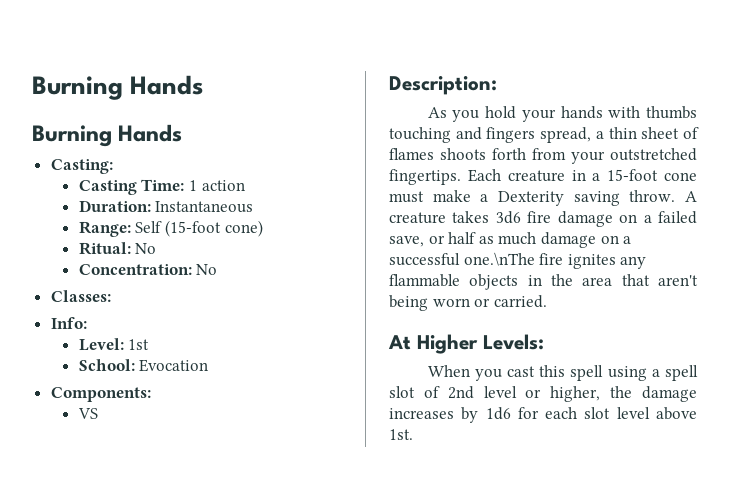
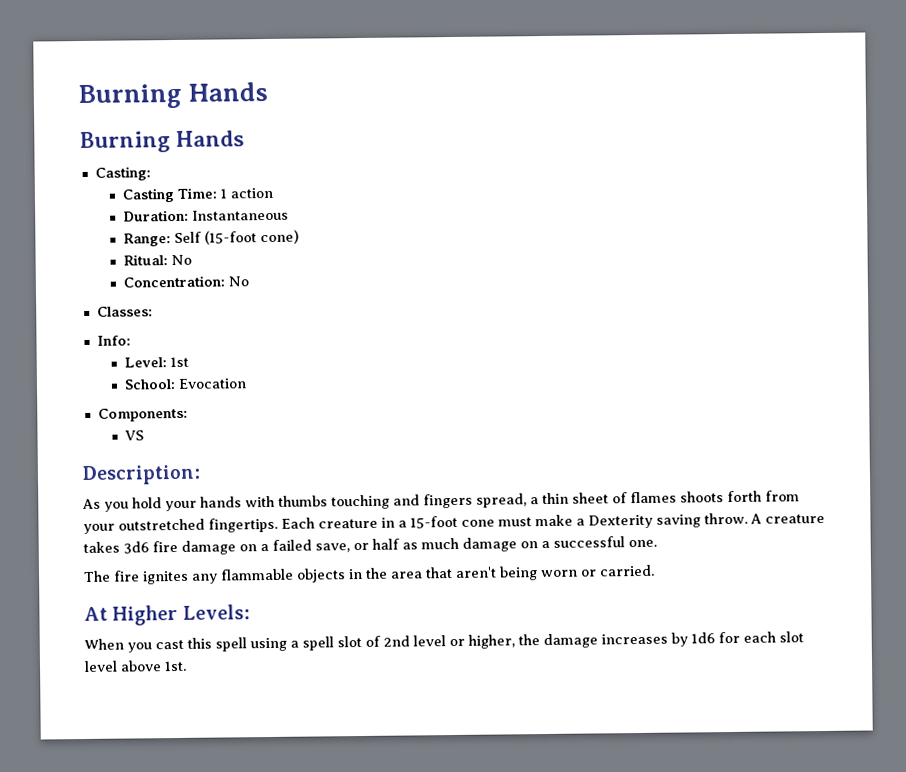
- A creature takes 3d6 fire damage on a failed save, or half as much damage on a successful one.\nThe fire ignites any flammable objects in the area that aren't being worn or carried.
+ A creature takes 3d6 fire damage on a failed save, or half as much damage on a successful one.
+ The fire ignites any flammable objects in the area that aren't being worn or carried.

